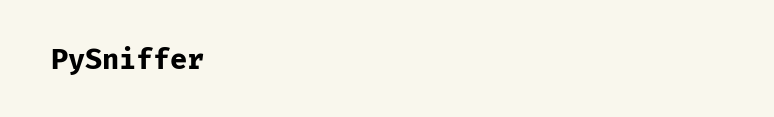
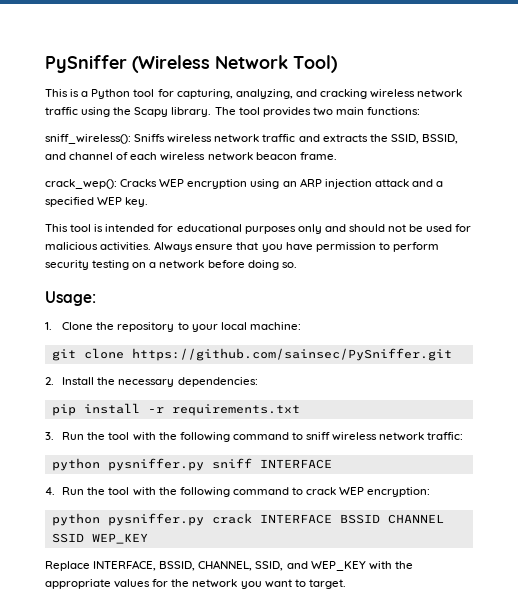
- PySniffer
+ PySniffer (Wireless Network Tool)
+ This is a Python tool for capturing, analyzing, and cracking wireless network traffic using the Scapy library. The tool provides two main functions:
+ sniff_wireless(): Sniffs wireless network traffic and extracts the SSID, BSSID, and channel of each wireless network beacon frame.
+ crack_wep(): Cracks WEP encryption using an ARP injection attack and a specified WEP key.
+ This tool is intended for educational purposes only and should not be used for malicious activities. Always ensure that you have permission to perform security testing on a network before doing so.
+ Usage:
+ 1. Clone the repository to your local machine:
+ git clone https://github.com/sainsec/PySniffer.git
+ 2. Install the necessary dependencies:
+ pip install -r requirements.txt
+ 3. Run the tool with the following command to sniff wireless network traffic:
+ python pysniffer.py sniff INTERFACE
+ 4. Run the tool with the following command to crack WEP encryption:
+ python pysniffer.py crack INTERFACE BSSID CHANNEL SSID WEP_KEY
+ Replace INTERFACE, BSSID, CHANNEL, SSID, and WEP_KEY with the appropriate values for the network you want to target.

